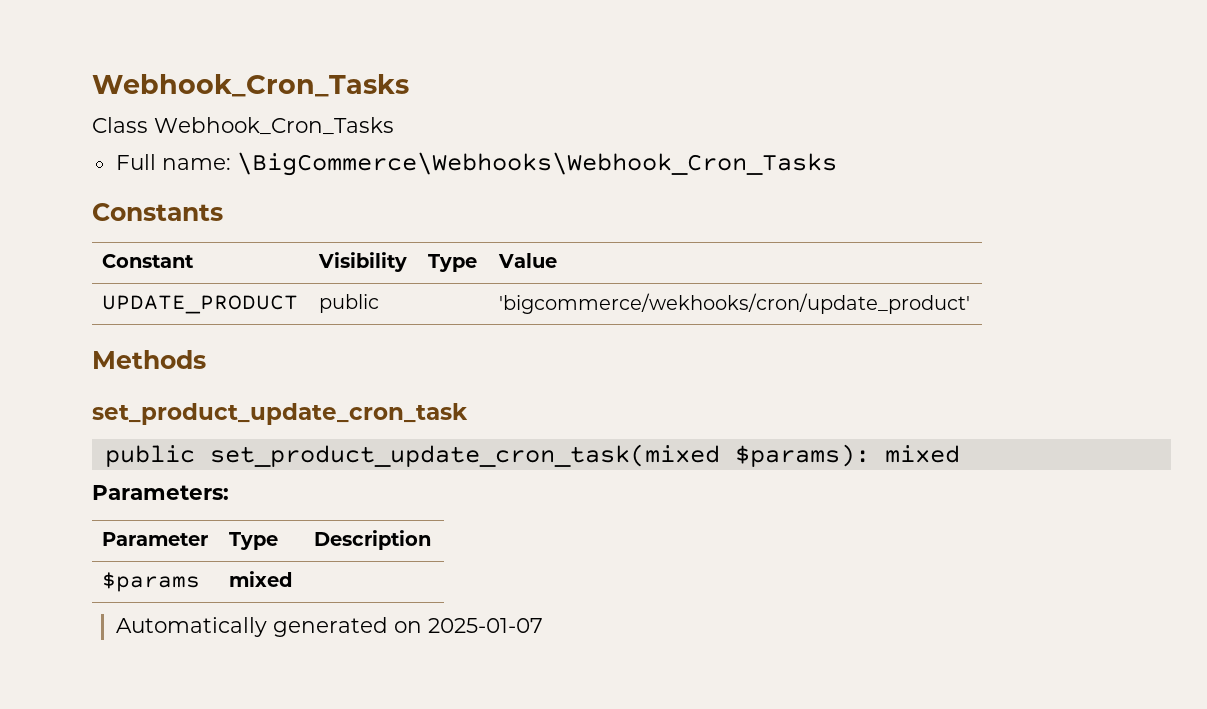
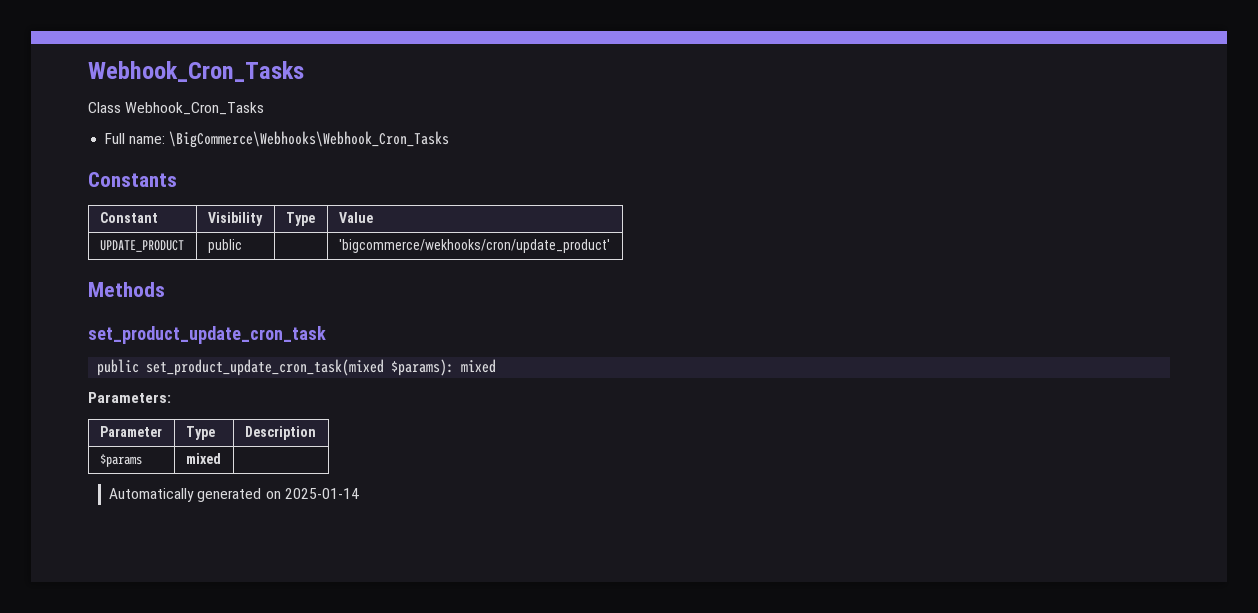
- Automatically generated on 2025-01-07
+ Automatically generated on 2025-01-14

